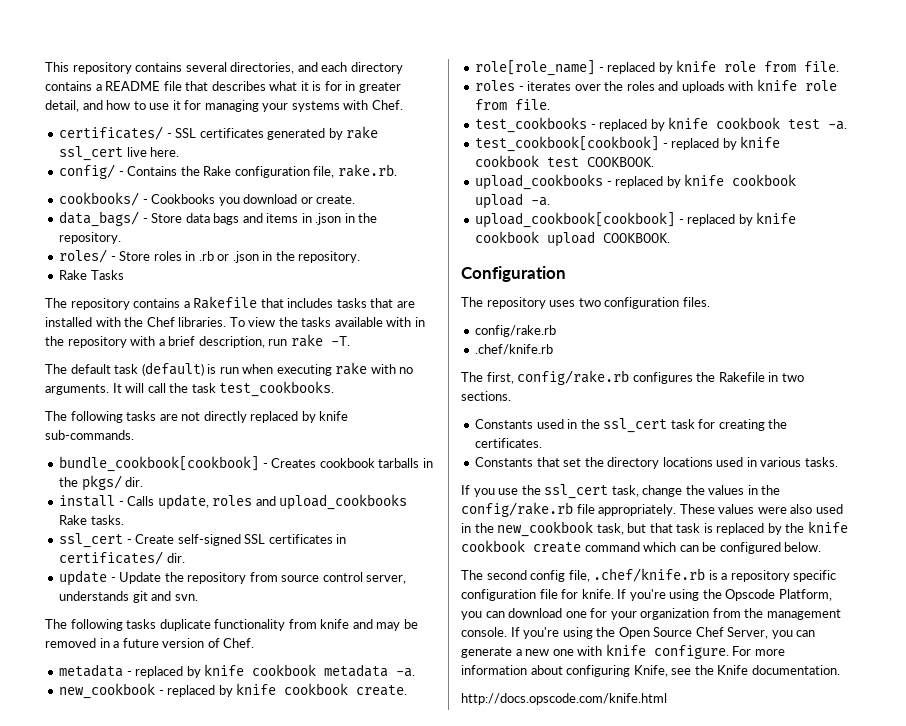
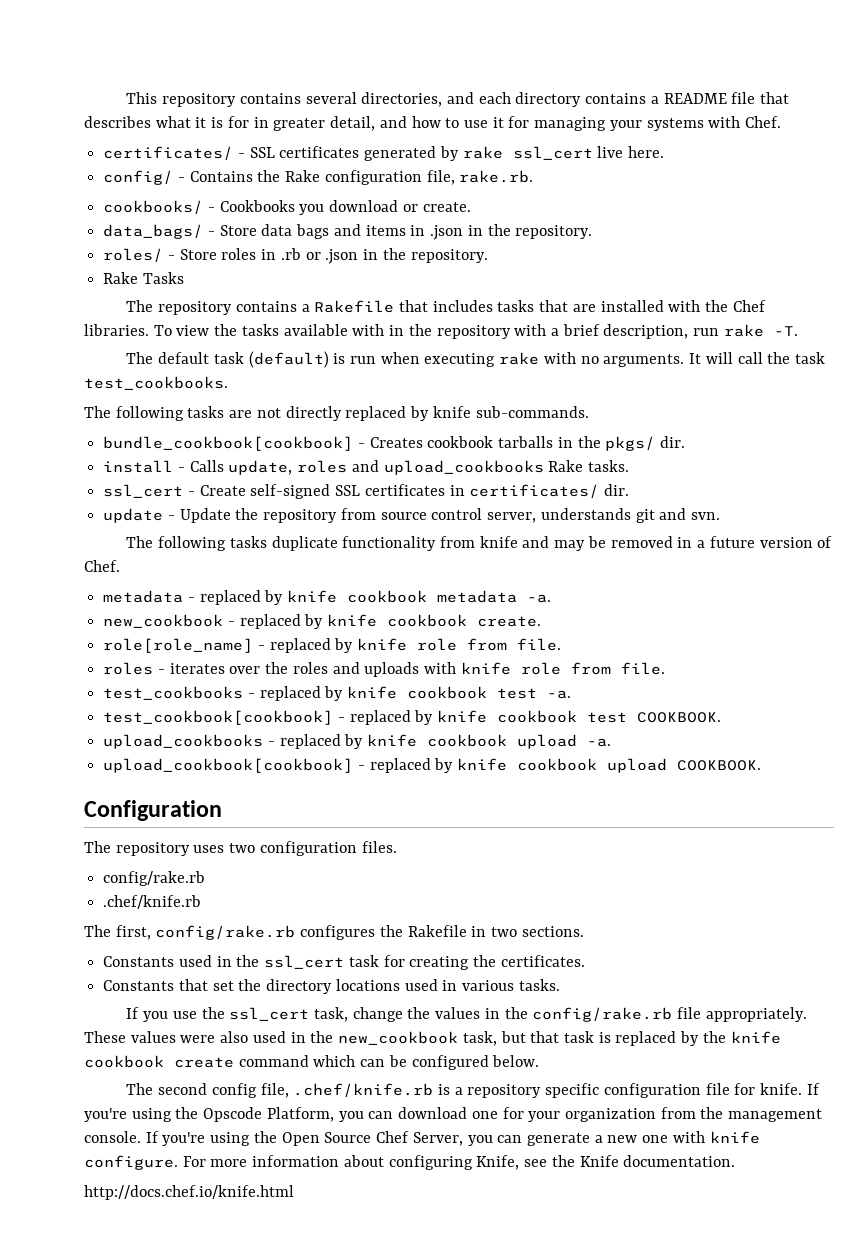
- http://docs.opscode.com/knife.html
+ http://docs.chef.io/knife.html

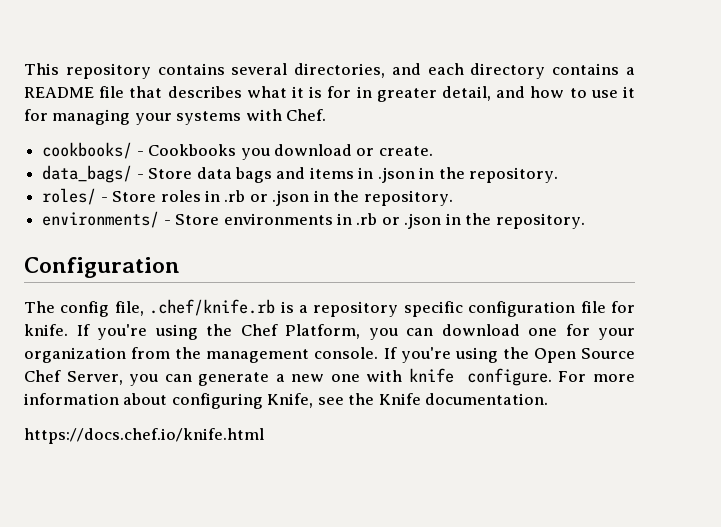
- certificates/ - SSL certificates generated by rake ssl_cert live here.
- config/ - Contains the Rake configuration file, rake.rb.
- Rake Tasks
- The repository contains a Rakefile that includes tasks that are installed with the Chef libraries. To view the tasks available with in the repository with a brief description, run rake -T.
- The default task (default) is run when executing rake with no arguments. It will call the task test_cookbooks.
- The following tasks are not directly replaced by knife sub-commands.
- bundle_cookbook[cookbook] - Creates cookbook tarballs in the pkgs/ dir.
- install - Calls update, roles and upload_cookbooks Rake tasks.
- ssl_cert - Create self-signed SSL certificates in certificates/ dir.
- update - Update the repository from source control server, understands git and svn.
- The following tasks duplicate functionality from knife and may be removed in a future version of Chef.
- metadata - replaced by knife cookbook metadata -a.
- new_cookbook - replaced by knife cookbook create.
- role[role_name] - replaced by knife role from file.
- roles - iterates over the roles and uploads with knife role from file.
- test_cookbooks - replaced by knife cookbook test -a.
- test_cookbook[cookbook] - replaced by knife cookbook test COOKBOOK.
- upload_cookbooks - replaced by knife cookbook upload -a.
- upload_cookbook[cookbook] - replaced by knife cookbook upload COOKBOOK.
+ environments/ - Store environments in .rb or .json in the repository.
  Configuration
- The repository uses two configuration files.
- config/rake.rb
- .chef/knife.rb
- The first, config/rake.rb configures the Rakefile in two sections.
- Constants used in the ssl_cert task for creating the certificates.
- Constants that set the directory locations used in various tasks.
- If you use the ssl_cert task, change the values in the config/rake.rb file appropriately. These values were also used in the new_cookbook task, but that task is replaced by the knife cookbook create command which can be configured below.
- The second config file, .chef/knife.rb is a repository specific configuration file for knife.
+ The config file, .chef/knife.rb is a repository specific configuration file for knife.
- If you're using the Opscode Platform, you can download one for your organization from the management console.
+ If you're using the Chef Platform, you can download one for your organization from the management console.
- http://docs.chef.io/knife.html
+ https://docs.chef.io/knife.html

